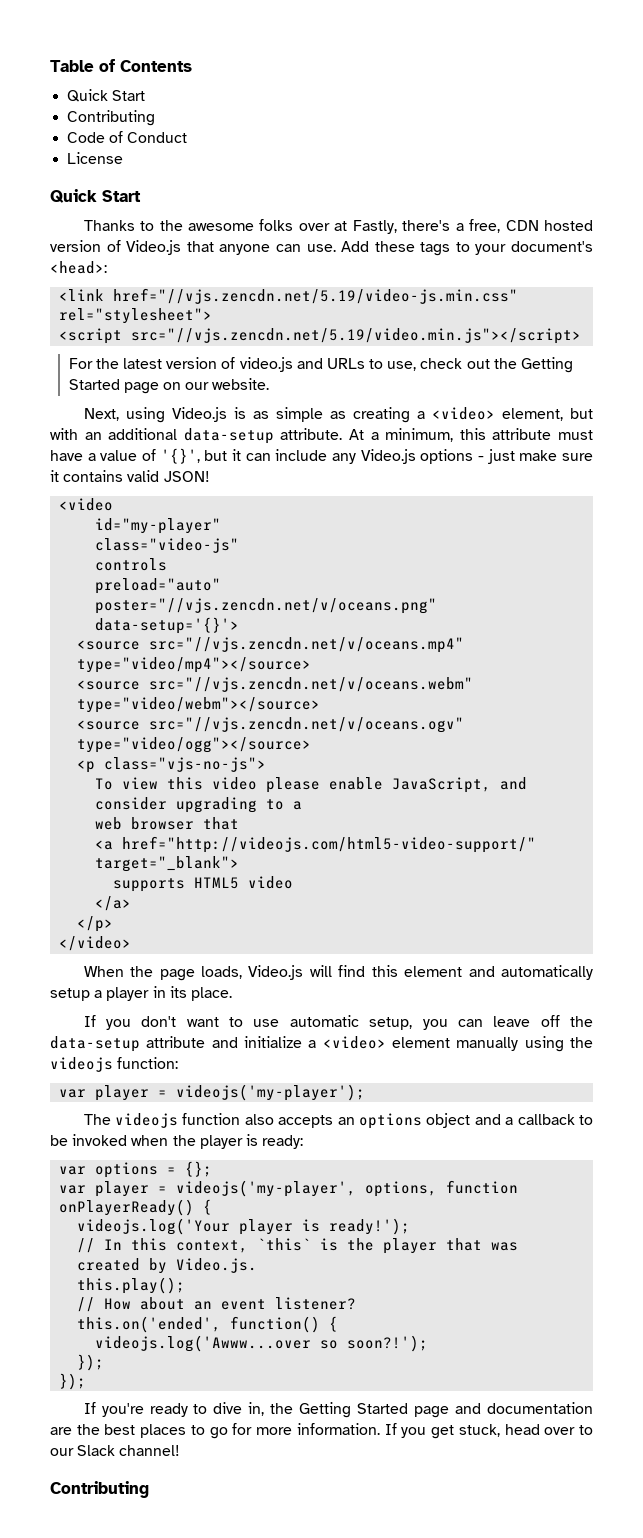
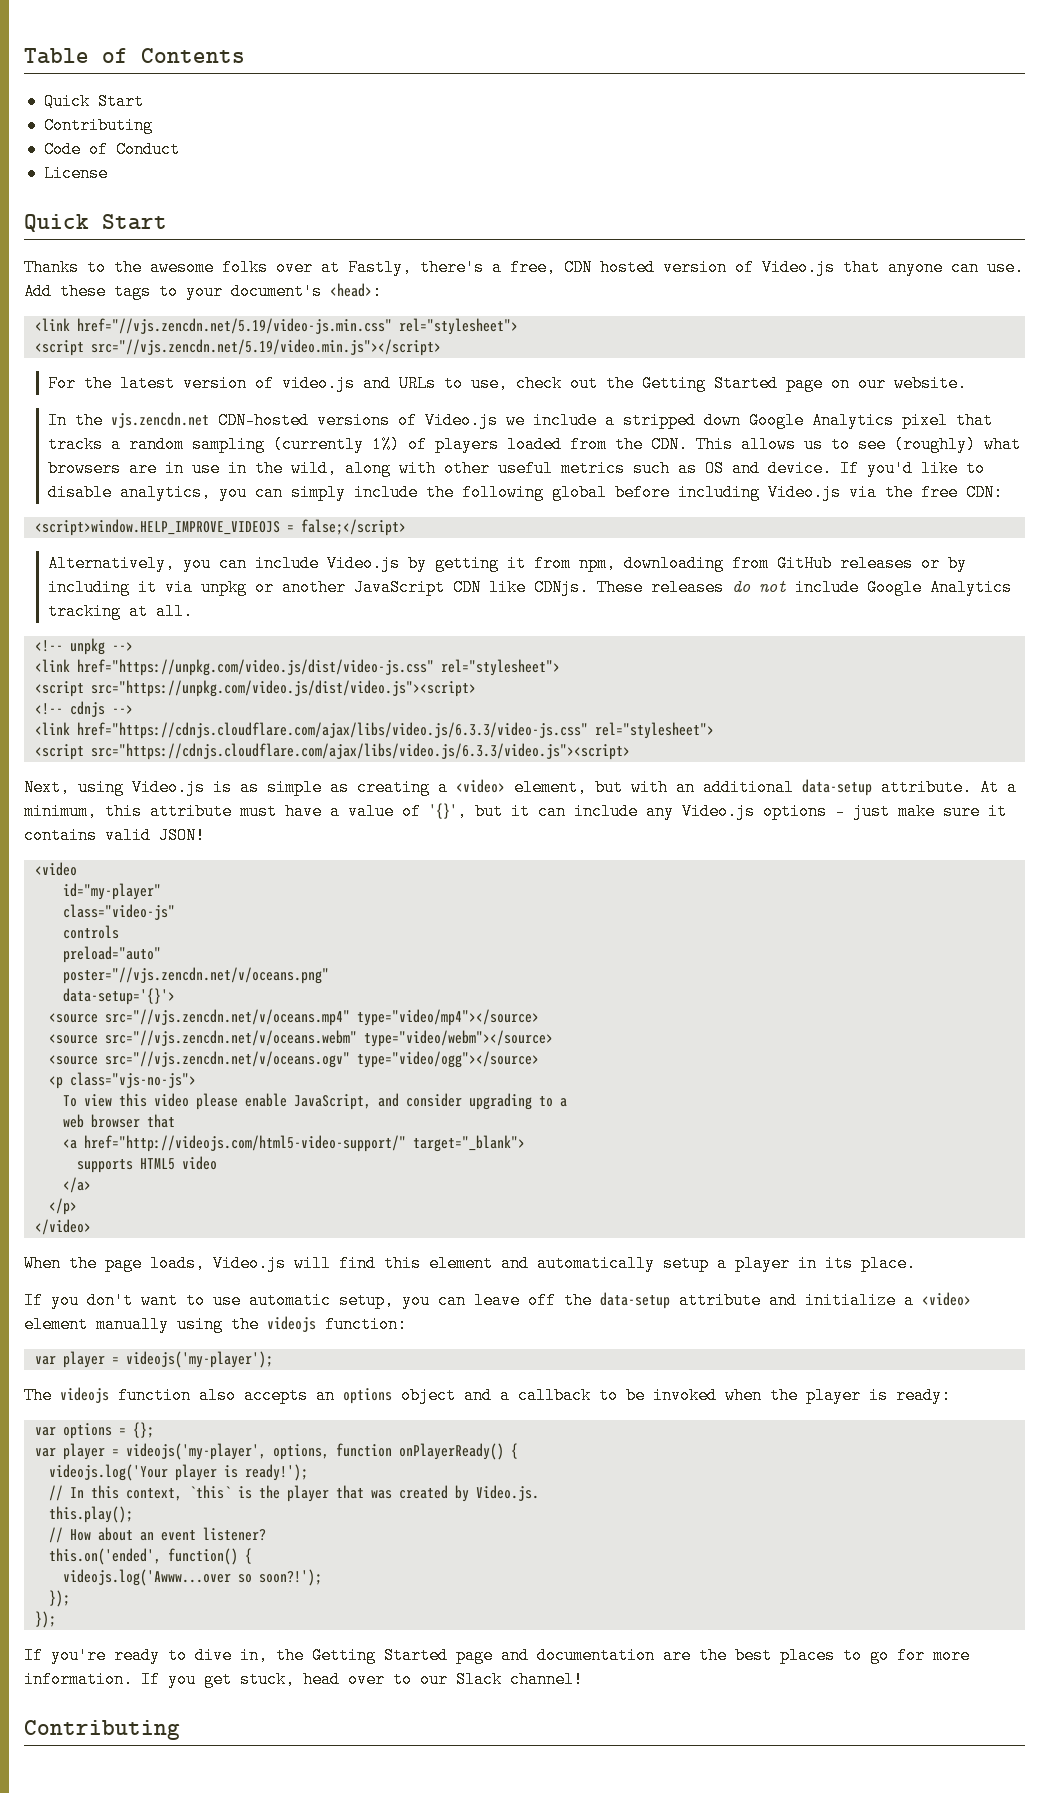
+ In the vjs.zencdn.net CDN-hosted versions of Video.js we include a stripped down Google Analytics pixel that tracks a random sampling (currently 1%) of players loaded from the CDN. This allows us to see (roughly) what browsers are in use in the wild, along with other useful metrics such as OS and device. If you'd like to disable analytics, you can simply include the following global before including Video.js via the free CDN:
+ <script>window.HELP_IMPROVE_VIDEOJS = false;</script>
+ Alternatively, you can include Video.js by getting it from npm, downloading from GitHub releases or by including it via unpkg or another JavaScript CDN like CDNjs. These releases do not include Google Analytics tracking at all.
+ <!-- unpkg -->
+ <link href="https://unpkg.com/video.js/dist/video-js.css" rel="stylesheet">
+ <script src="https://unpkg.com/video.js/dist/video.js"><script>
+ <!-- cdnjs -->
+ <link href="https://cdnjs.cloudflare.com/ajax/libs/video.js/6.3.3/video-js.css" rel="stylesheet">
+ <script src="https://cdnjs.cloudflare.com/ajax/libs/video.js/6.3.3/video.js"><script>

